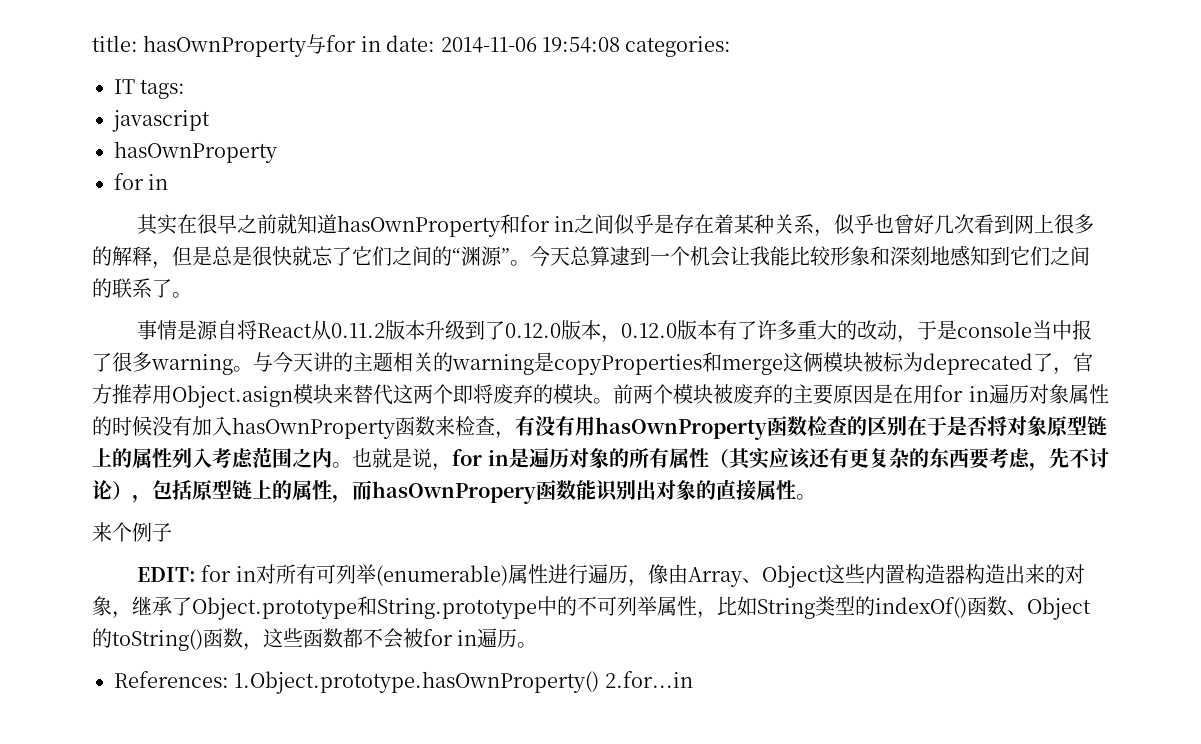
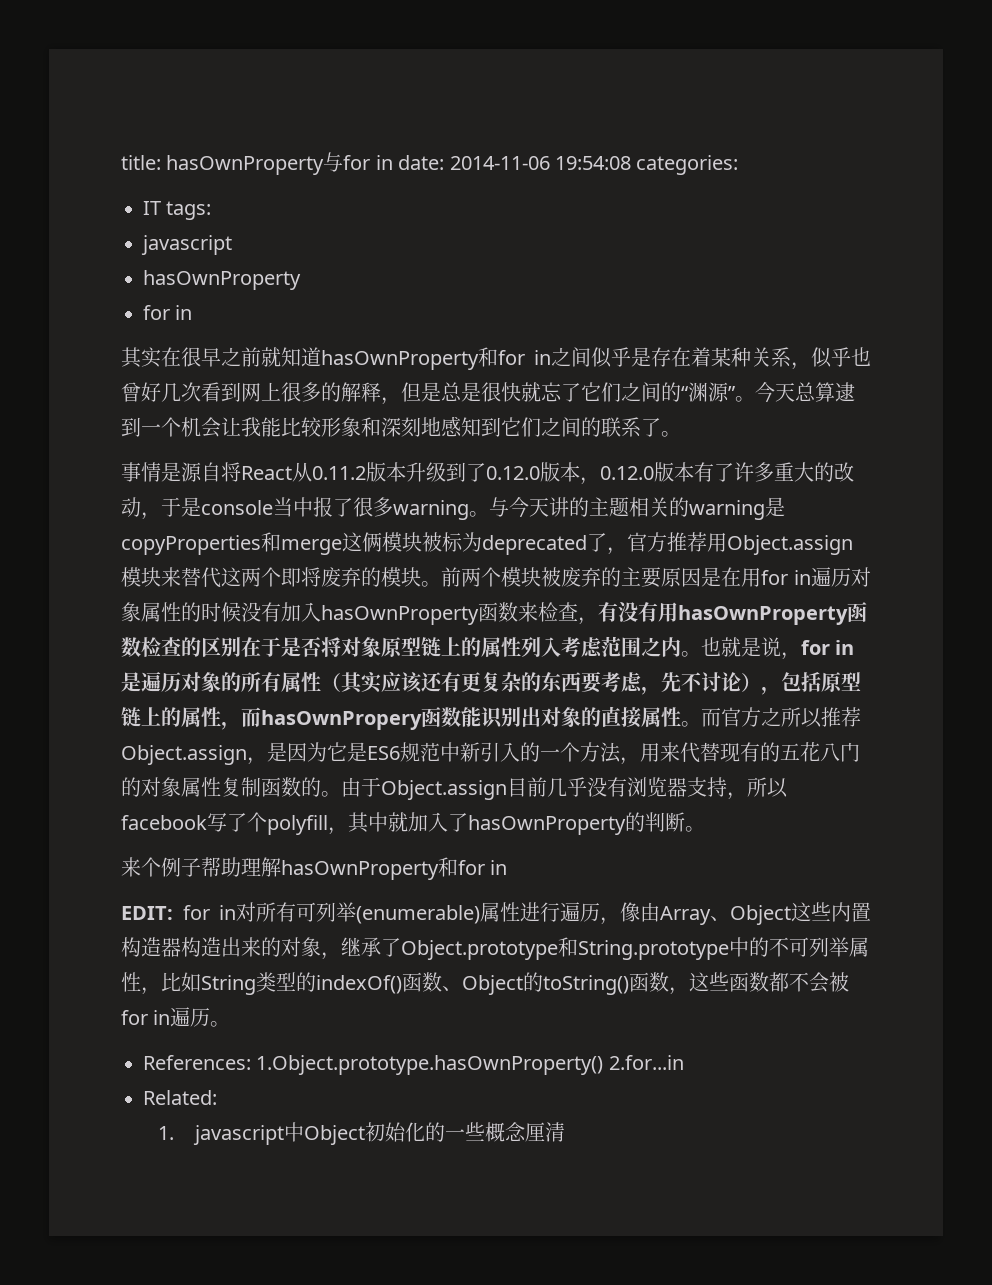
- 与今天讲的主题相关的warning是copyProperties和merge这俩模块被标为deprecated了，官方推荐用Object.asign模块来替代这两个即将废弃的模块。
+ 与今天讲的主题相关的warning是copyProperties和merge这俩模块被标为deprecated了，官方推荐用Object.assign模块来替代这两个即将废弃的模块。
- 也就是说，for in是遍历对象的所有属性（其实应该还有更复杂的东西要考虑，先不讨论），包括原型链上的属性，而hasOwnPropery函数能识别出对象的直接属性。
- 来个例子
+ 也就是说，for in是遍历对象的所有属性（其实应该还有更复杂的东西要考虑，先不讨论），包括原型链上的属性，而hasOwnPropery函数能识别出对象的直接属性。而官方之所以推荐Object.assign，是因为它是ES6规范中新引入的一个方法，用来代替现有的五花八门的对象属性复制函数的。由于Object.assign目前几乎没有浏览器支持，所以facebook写了个polyfill，其中就加入了hasOwnProperty的判断。
+ 来个例子帮助理解hasOwnProperty和for in
+ Related:
+ 1. javascript中Object初始化的一些概念厘清

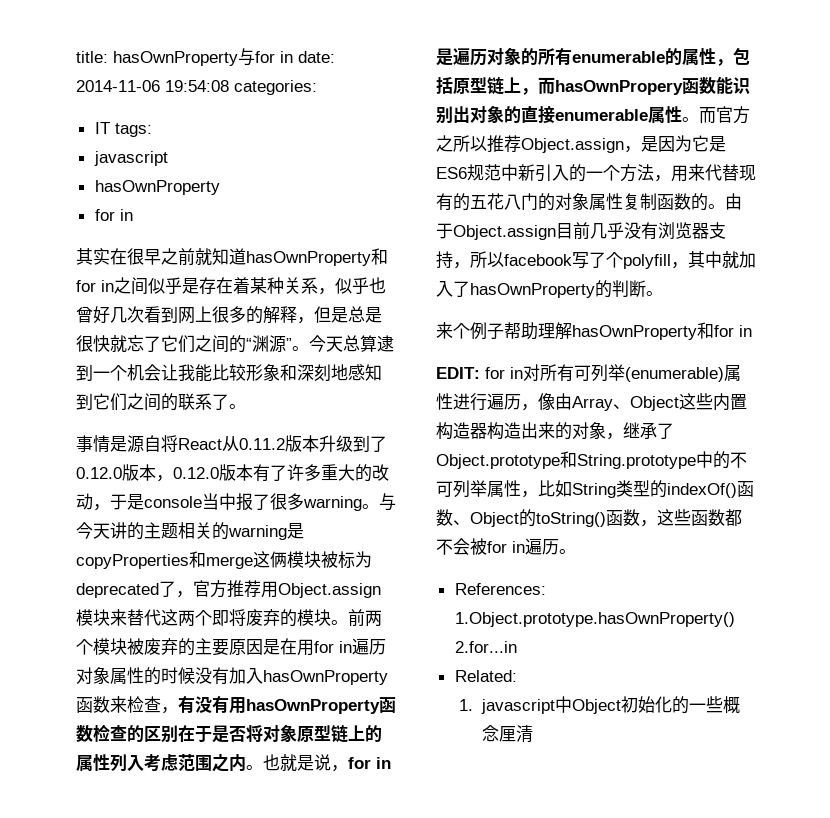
- 也就是说，for in是遍历对象的所有属性（其实应该还有更复杂的东西要考虑，先不讨论），包括原型链上的属性，而hasOwnPropery函数能识别出对象的直接属性。
+ 也就是说，for in是遍历对象的所有enumerable的属性，包括原型链上，而hasOwnPropery函数能识别出对象的直接enumerable属性。

